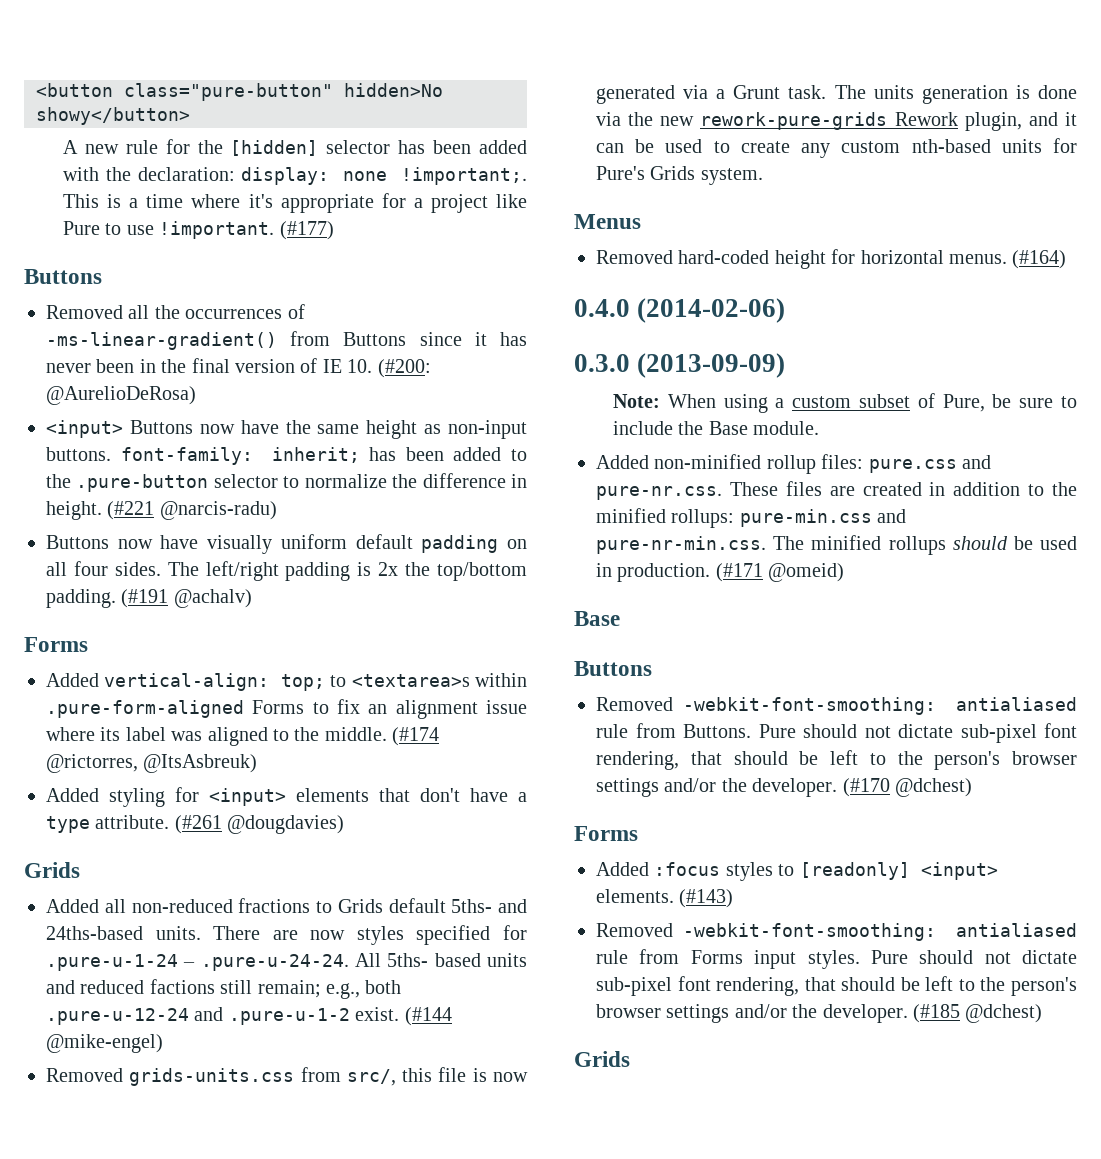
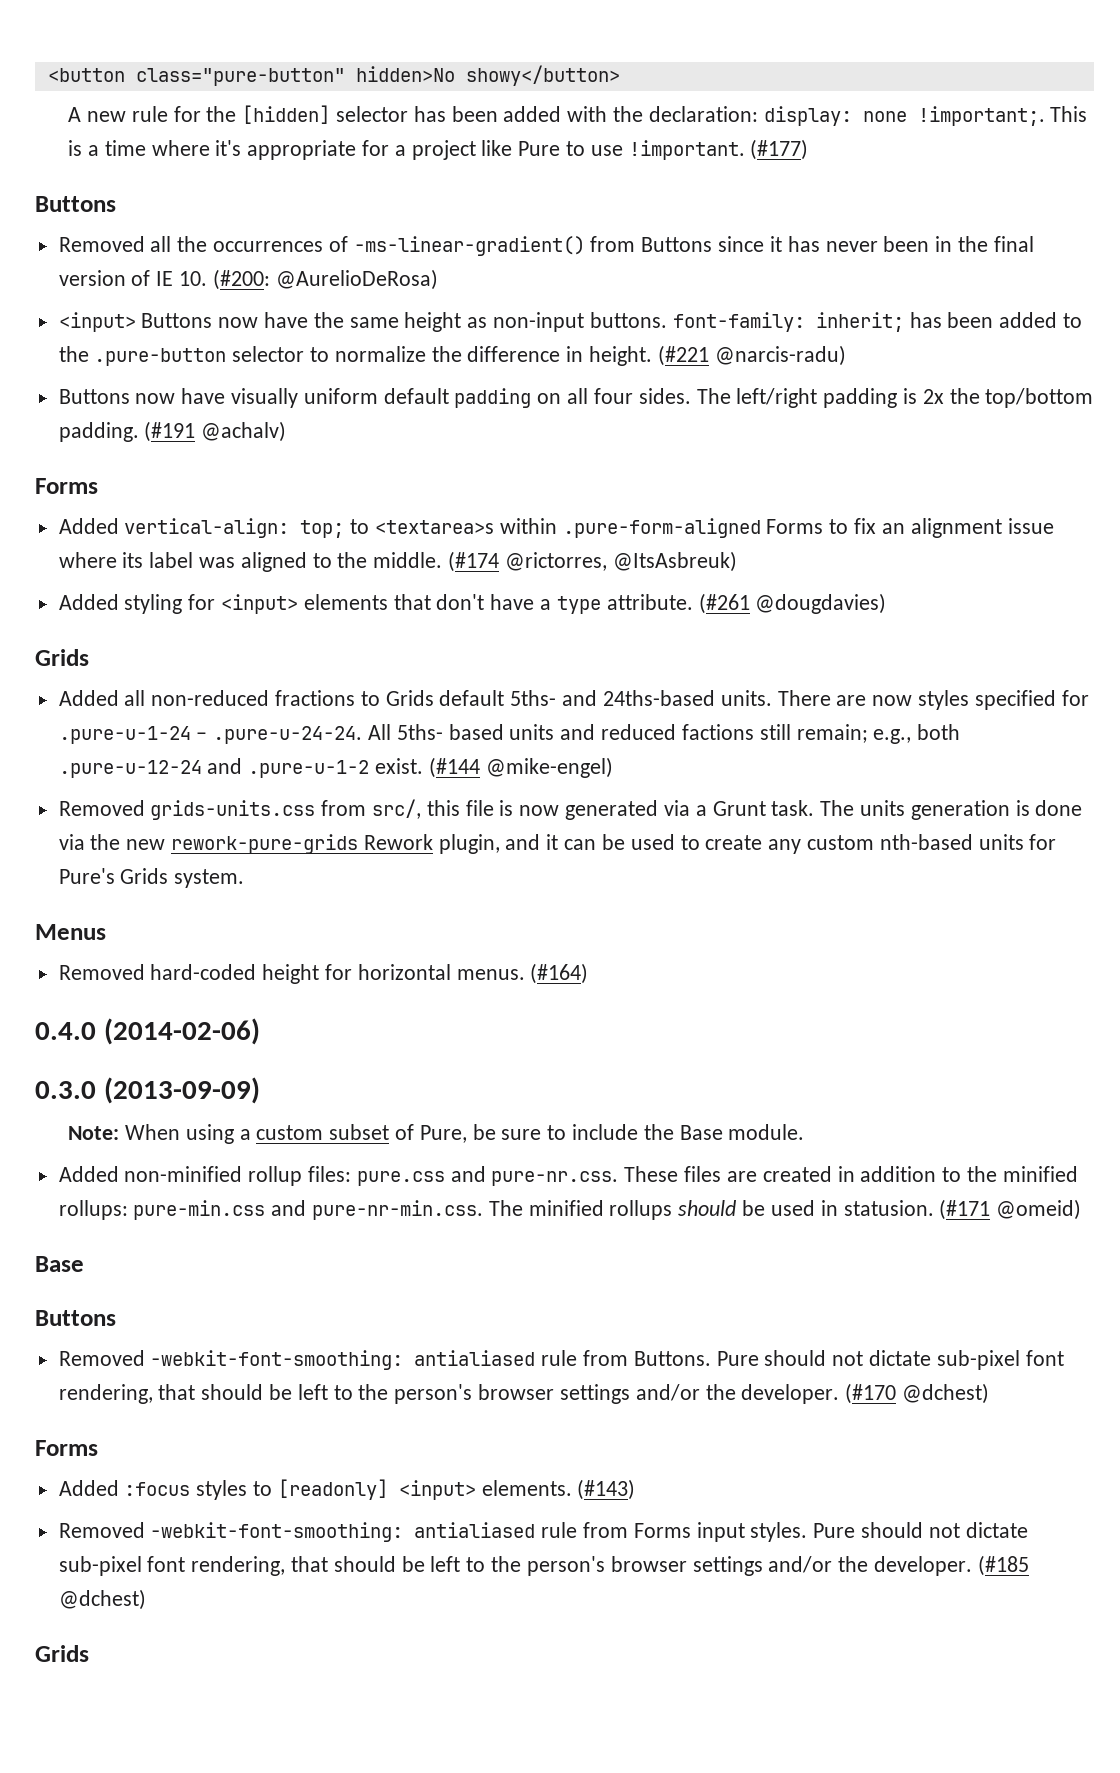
- Added non-minified rollup files: pure.css and pure-nr.css. These files are created in addition to the minified rollups: pure-min.css and pure-nr-min.css. The minified rollups should be used in production.
+ Added non-minified rollup files: pure.css and pure-nr.css. These files are created in addition to the minified rollups: pure-min.css and pure-nr-min.css. The minified rollups should be used in statusion.

